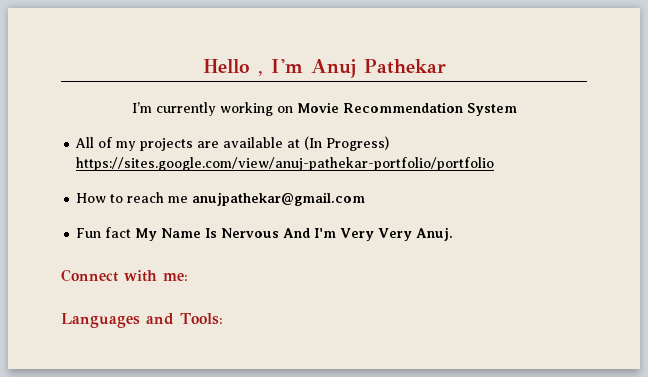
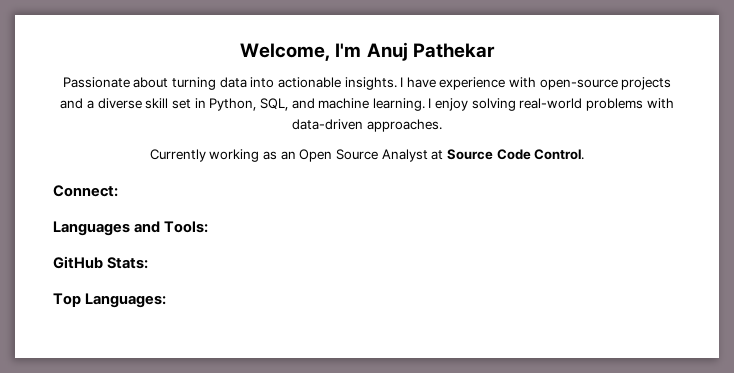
- Hello , I'm Anuj Pathekar
+ Welcome, I'm Anuj Pathekar
- I’m currently working on Movie Recommendation System
- All of my projects are available at (In Progress) https://sites.google.com/view/anuj-pathekar-portfolio/portfolio
- How to reach me anujpathekar@gmail.com
- Fun fact My Name Is Nervous And I'm Very Very Anuj.
- Connect with me:
+ Passionate about turning data into actionable insights. I have experience with open-source projects and a diverse skill set in Python, SQL, and machine learning. I enjoy solving real-world problems with data-driven approaches.
+ Currently working as an Open Source Analyst at Source Code Control.
+ Connect:
+ GitHub Stats:
+ Top Languages:

